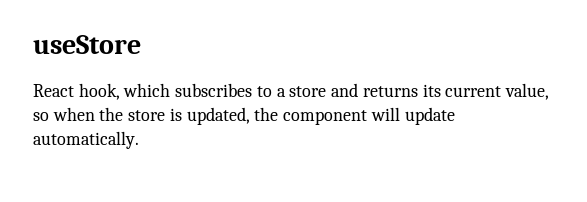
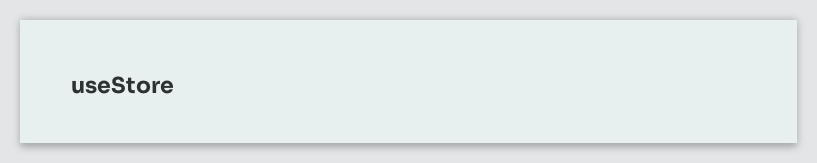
- React hook, which subscribes to a store and returns its current value, so when the store is updated, the component will update automatically.

